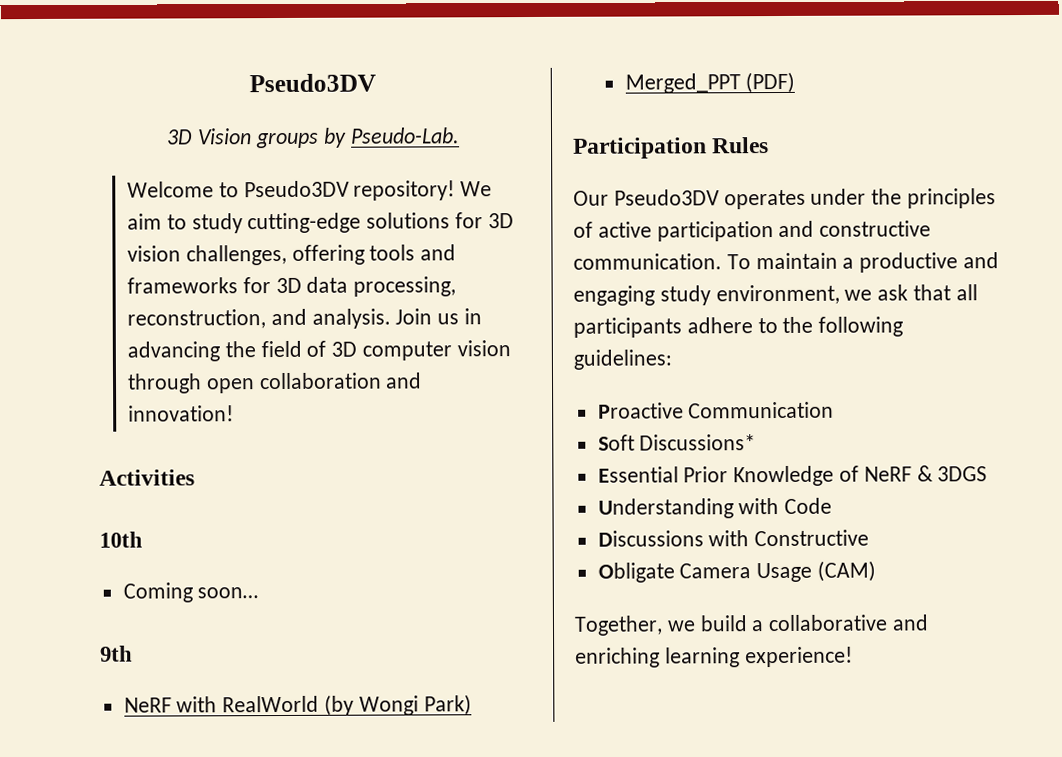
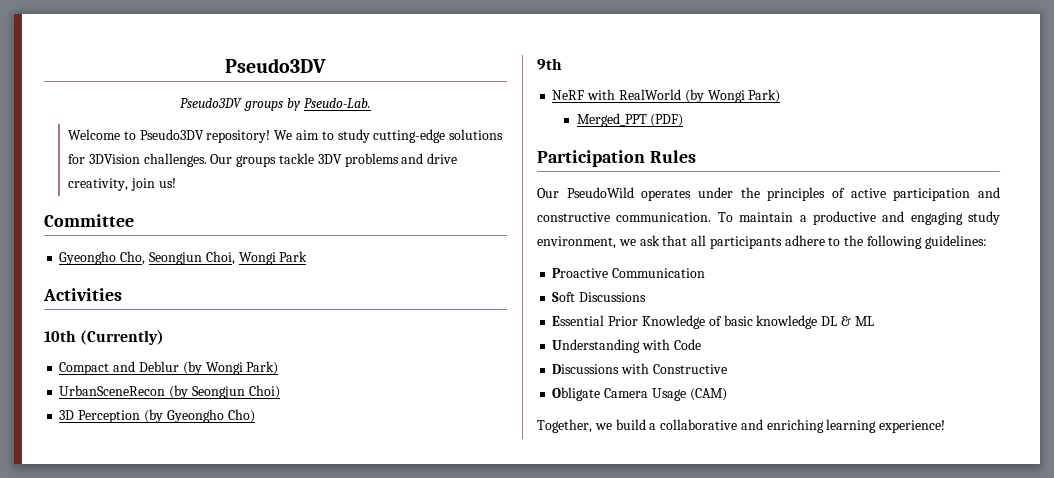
- 3D Vision groups by Pseudo-Lab.
+ Pseudo3DV groups by Pseudo-Lab.
- We aim to study cutting-edge solutions for 3D vision challenges, offering tools and frameworks for 3D data processing, reconstruction, and analysis. Join us in advancing the field of 3D computer vision through open collaboration and innovation!
+ We aim to study cutting-edge solutions for 3DVision challenges. Our groups tackle 3DV problems and drive creativity, join us!
+ Committee
+ Gyeongho Cho, Seongjun Choi, Wongi Park
  Activities
- 10th
- Coming soon…
+ 10th (Currently)
+ Compact and Deblur (by Wongi Park)
+ UrbanSceneRecon (by Seongjun Choi)
+ 3D Perception (by Gyeongho Cho)
- Our Pseudo3DV operates under the principles of active participation and constructive communication.
+ Our PseudoWild operates under the principles of active participation and constructive communication.
- Soft Discussions*
+ Soft Discussions
- Essential Prior Knowledge of NeRF & 3DGS
+ Essential Prior Knowledge of basic knowledge DL & ML

